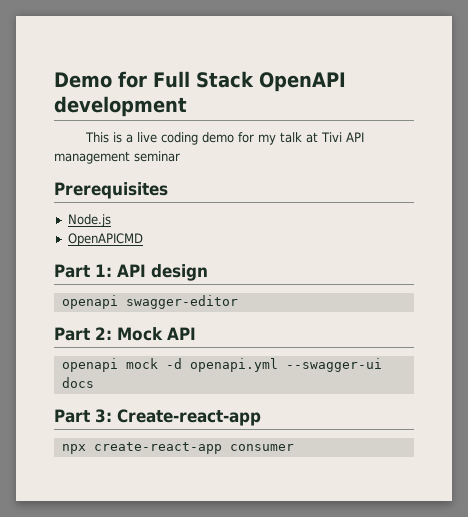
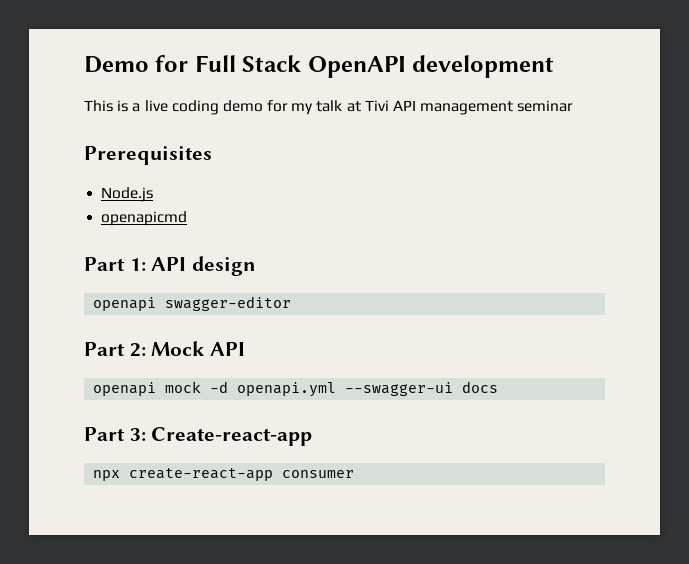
- OpenAPICMD
+ openapicmd

